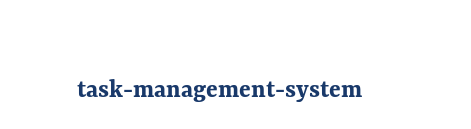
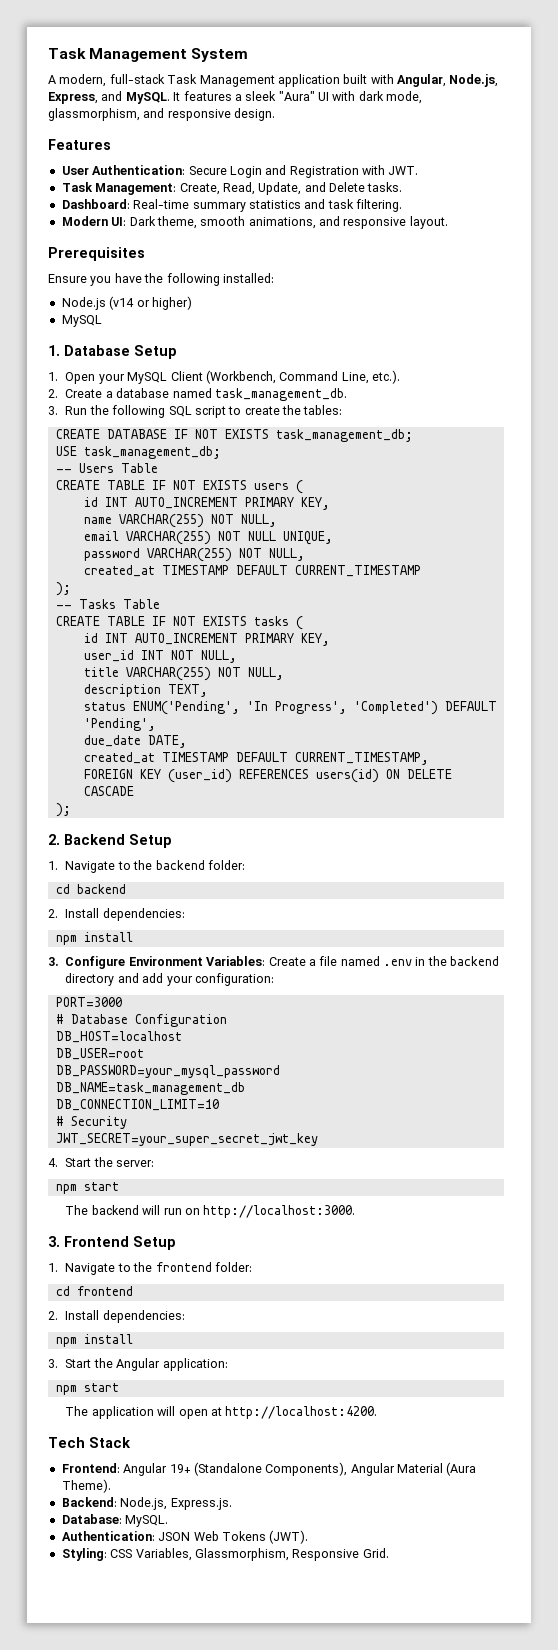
- task-management-system
+ Task Management System
+ A modern, full-stack Task Management application built with Angular, Node.js, Express, and MySQL. It features a sleek "Aura" UI with dark mode, glassmorphism, and responsive design.
+ Features
+ User Authentication: Secure Login and Registration with JWT.
+ Task Management: Create, Read, Update, and Delete tasks.
+ Dashboard: Real-time summary statistics and task filtering.
+ Modern UI: Dark theme, smooth animations, and responsive layout.
+ Prerequisites
+ Ensure you have the following installed:
+ Node.js (v14 or higher)
+ MySQL
+ 1. Database Setup
+ 1. Open your MySQL Client (Workbench, Command Line, etc.).
+ 2. Create a database named task_management_db.
+ 3. Run the following SQL script to create the tables:
+ CREATE DATABASE IF NOT EXISTS task_management_db;
+ USE task_management_db;
+ -- Users Table
+ CREATE TABLE IF NOT EXISTS users (
+ id INT AUTO_INCREMENT PRIMARY KEY,
+ name VARCHAR(255) NOT NULL,
+ email VARCHAR(255) NOT NULL UNIQUE,
+ password VARCHAR(255) NOT NULL,
+ created_at TIMESTAMP DEFAULT CURRENT_TIMESTAMP
+ );
+ -- Tasks Table
+ CREATE TABLE IF NOT EXISTS tasks (
+ id INT AUTO_INCREMENT PRIMARY KEY,
+ user_id INT NOT NULL,
+ title VARCHAR(255) NOT NULL,
+ description TEXT,
+ status ENUM('Pending', 'In Progress', 'Completed') DEFAULT 'Pending',
+ due_date DATE,
+ created_at TIMESTAMP DEFAULT CURRENT_TIMESTAMP,
+ FOREIGN KEY (user_id) REFERENCES users(id) ON DELETE CASCADE
+ );
+ 2. Backend Setup
+ 1. Navigate to the backend folder:
+ cd backend
+ 2. Install dependencies:
+ npm install
+ 3. Configure Environment Variables: Create a file named .env in the backend directory and add your configuration:
+ PORT=3000
+ # Database Configuration
+ DB_HOST=localhost
+ DB_USER=root
+ DB_PASSWORD=your_mysql_password
+ DB_NAME=task_management_db
+ DB_CONNECTION_LIMIT=10
+ # Security
+ JWT_SECRET=your_super_secret_jwt_key
+ 4. Start the server:
+ npm start
+ The backend will run on http://localhost:3000.
+ 3. Frontend Setup
+ 1. Navigate to the frontend folder:
+ cd frontend
+ 2. Install dependencies:
+ npm install
+ 3. Start the Angular application:
+ npm start
+ The application will open at http://localhost:4200.
+ Tech Stack
+ Frontend: Angular 19+ (Standalone Components), Angular Material (Aura Theme).
+ Backend: Node.js, Express.js.
+ Database: MySQL.
+ Authentication: JSON Web Tokens (JWT).
+ Styling: CSS Variables, Glassmorphism, Responsive Grid.

